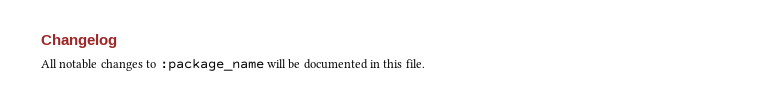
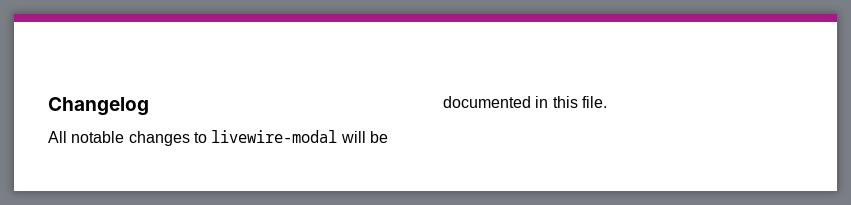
- All notable changes to :package_name will be documented in this file.
+ All notable changes to livewire-modal will be documented in this file.

